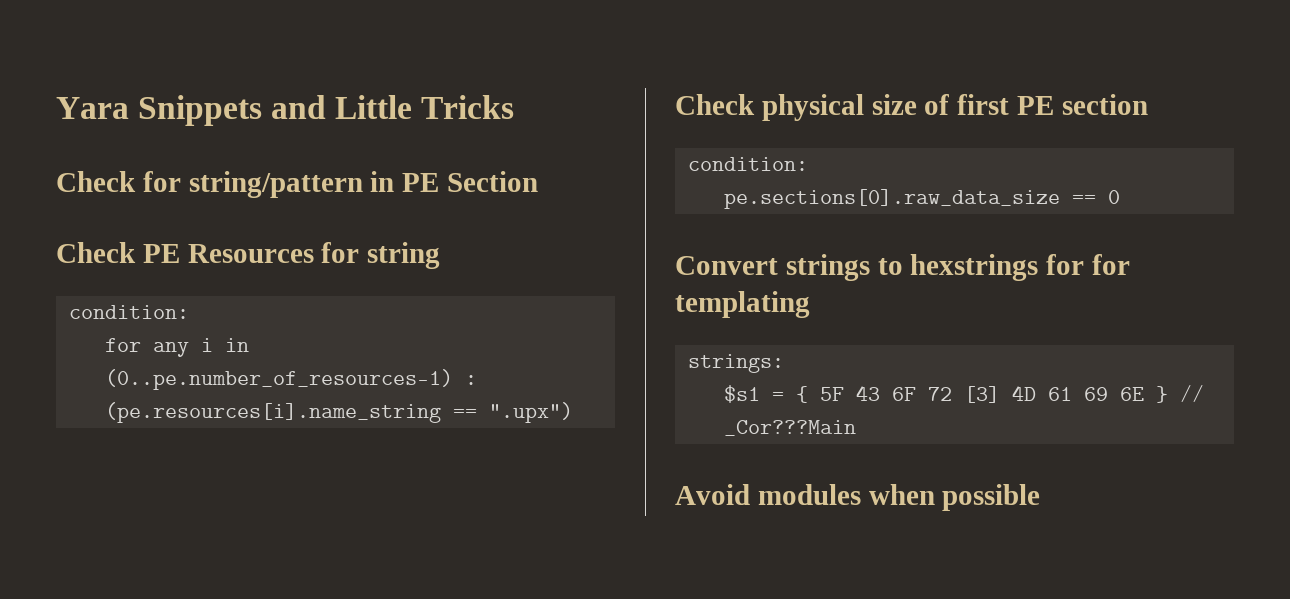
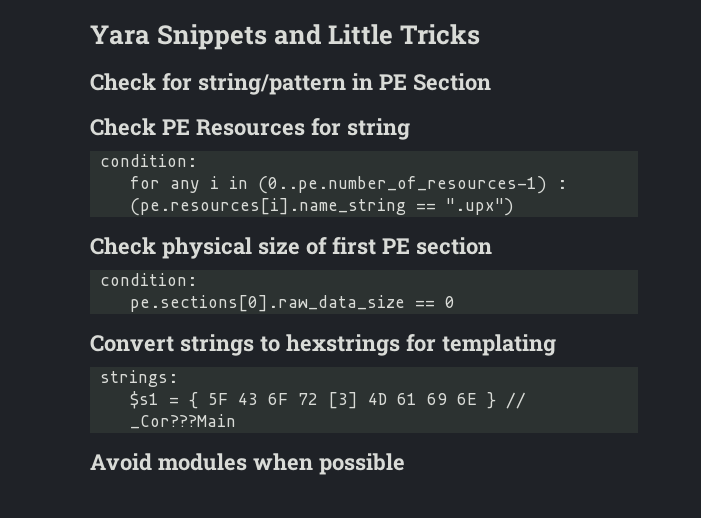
- Convert strings to hexstrings for for templating
+ Convert strings to hexstrings for templating

